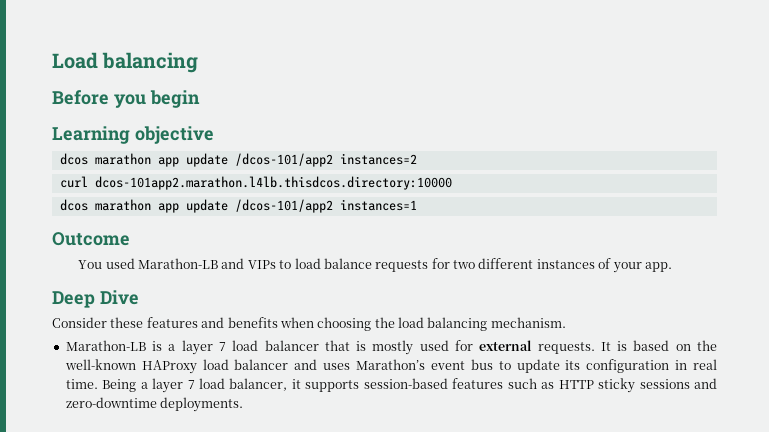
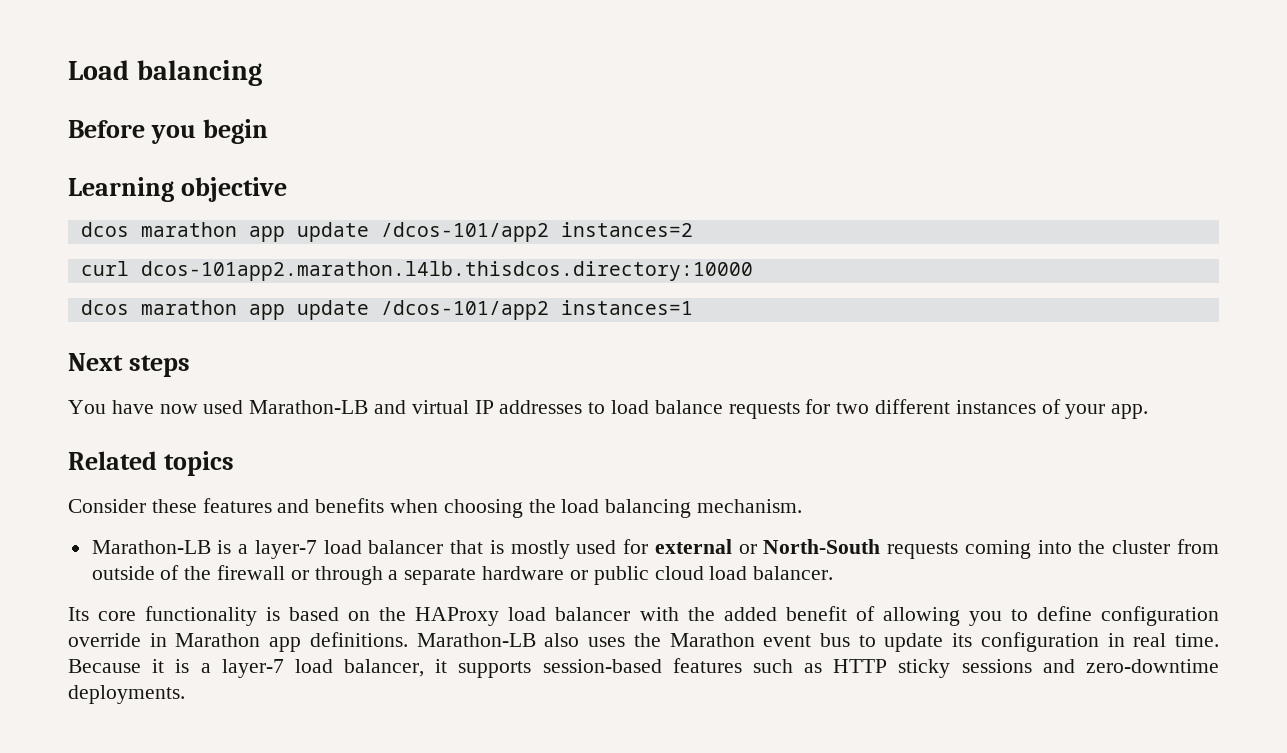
- Outcome
+ Next steps
- You used Marathon-LB and VIPs to load balance requests for two different instances of your app.
+ You have now used Marathon-LB and virtual IP addresses to load balance requests for two different instances of your app.
- Deep Dive
+ Related topics
- Marathon-LB is a layer 7 load balancer that is mostly used for external requests. It is based on the well-known HAProxy load balancer and uses Marathon’s event bus to update its configuration in real time.
+ Marathon-LB is a layer-7 load balancer that is mostly used for external or North-South requests coming into the cluster from outside of the firewall or through a separate hardware or public cloud load balancer.
+ Its core functionality is based on the HAProxy load balancer with the added benefit of allowing you to define configuration override in Marathon app definitions. Marathon-LB also uses the Marathon event bus to update its configuration in real time.
- Being a layer 7 load balancer, it supports session-based features such as HTTP sticky sessions and zero-downtime deployments.
+ Because it is a layer-7 load balancer, it supports session-based features such as HTTP sticky sessions and zero-downtime deployments.

